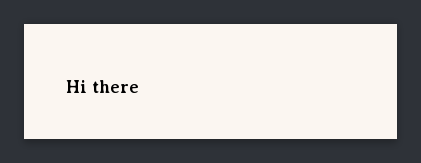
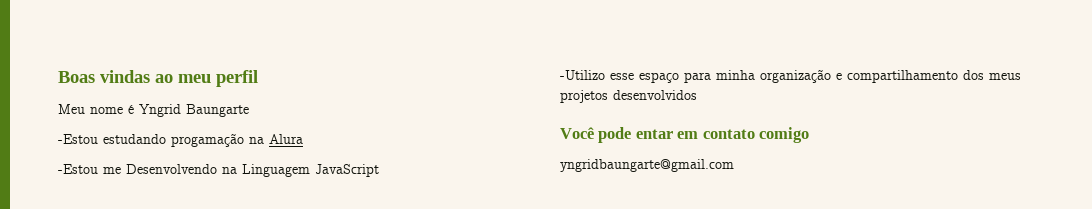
- Hi there
+ Boas vindas ao meu perfil
+ Meu nome é Yngrid Baungarte
+ -Estou estudando progamação na Alura
+ -Estou me Desenvolvendo na Linguagem JavaScript
+ -Utilizo esse espaço para minha organização e compartilhamento dos meus projetos desenvolvidos
+ Você pode entar em contato comigo
+ yngridbaungarte@gmail.com

